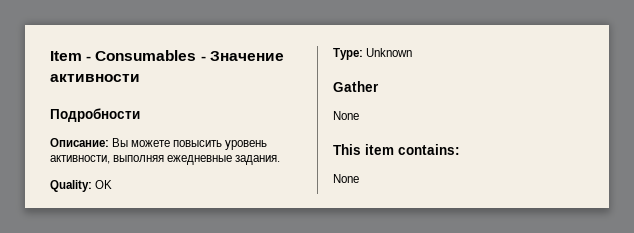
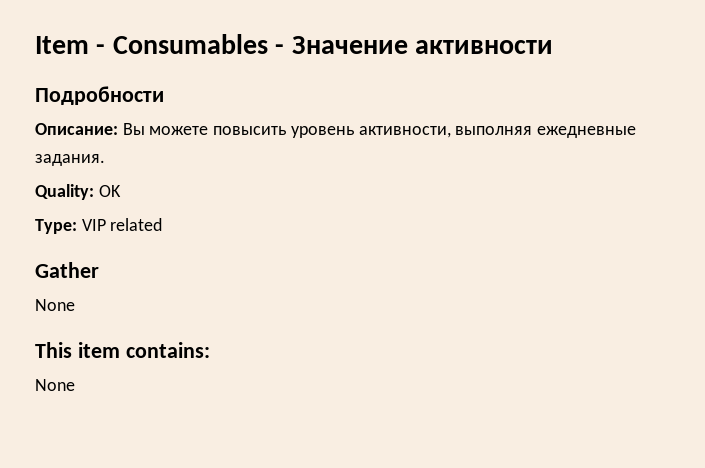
- Type: Unknown
+ Type: VIP related

